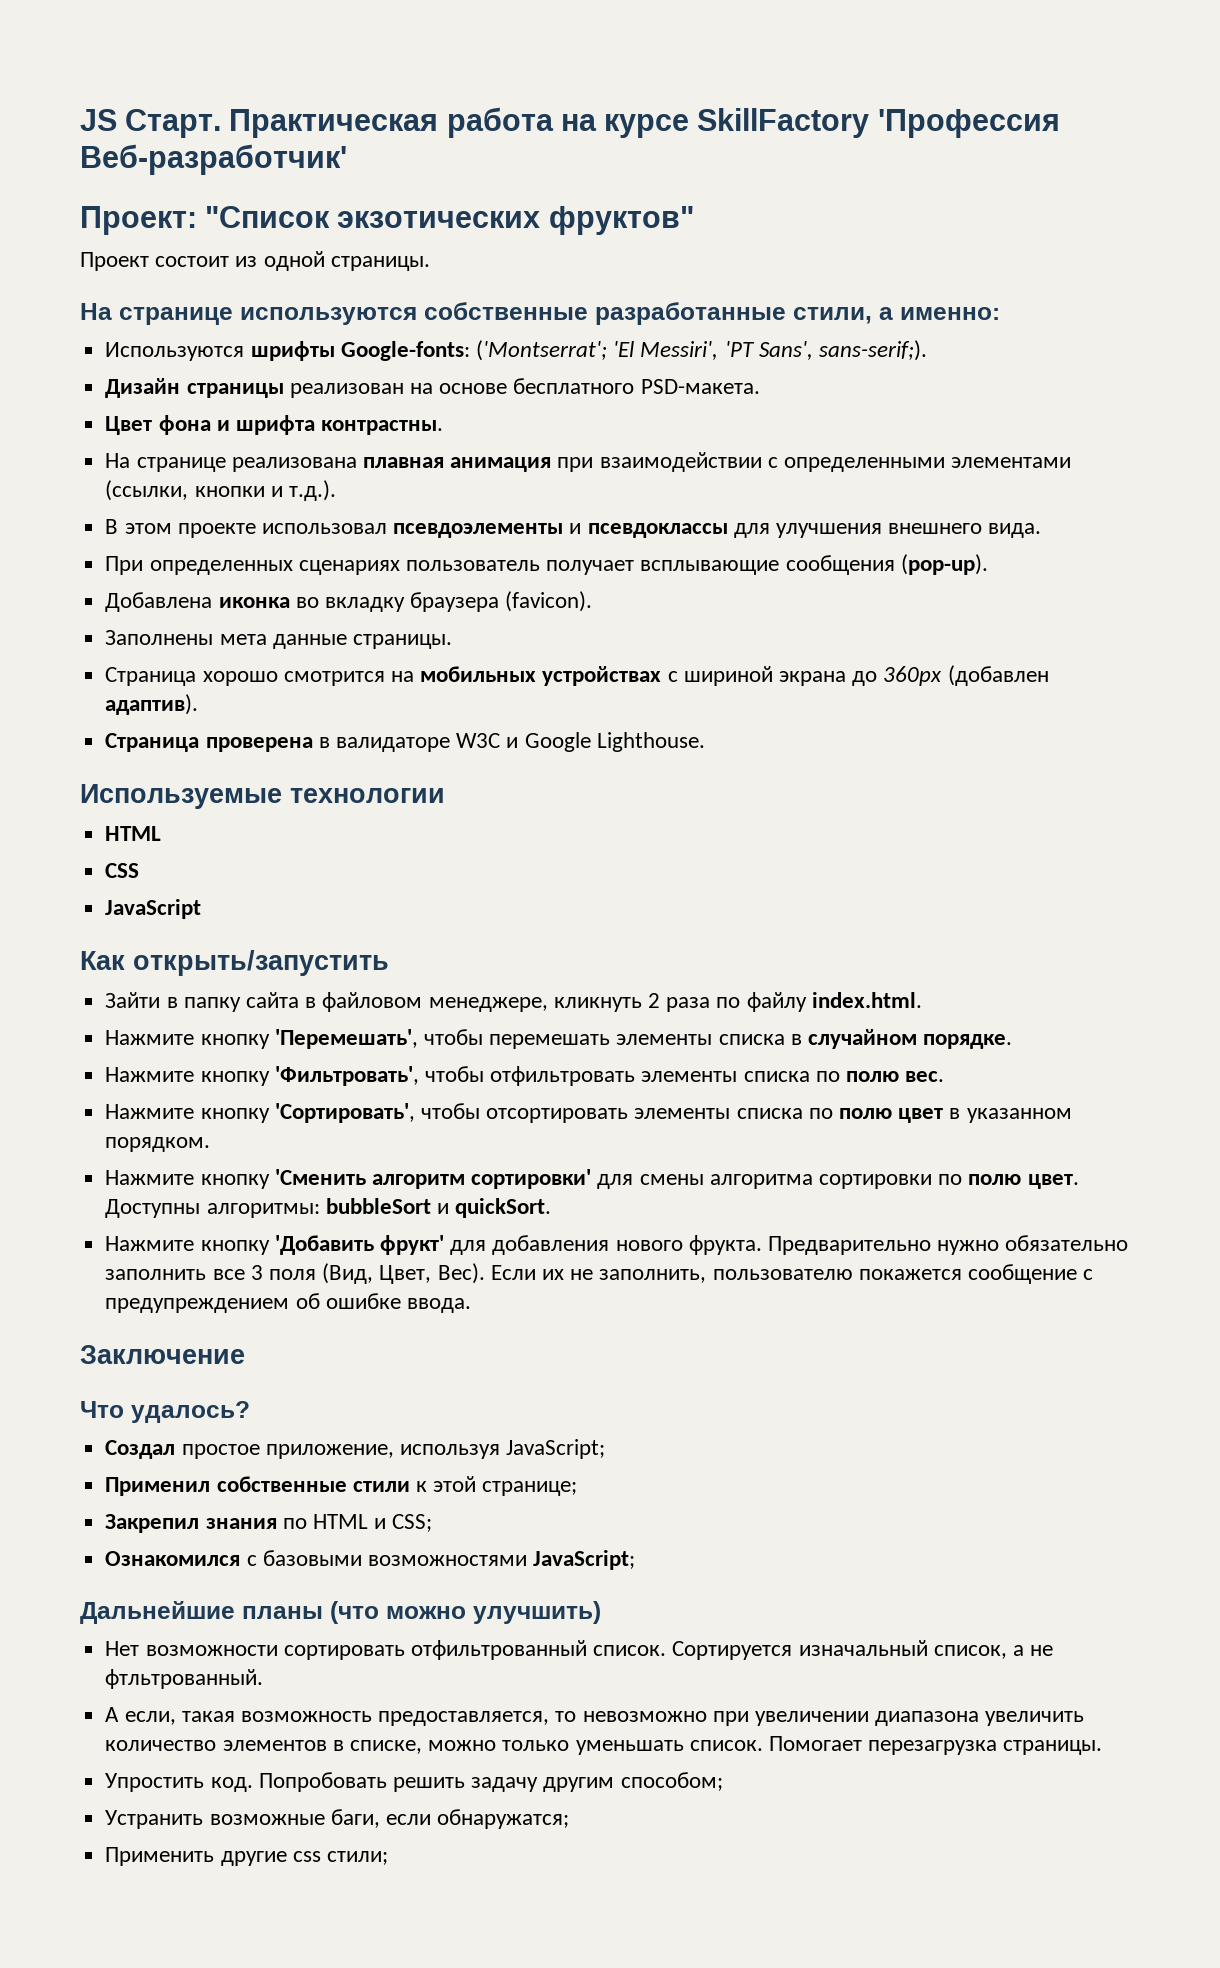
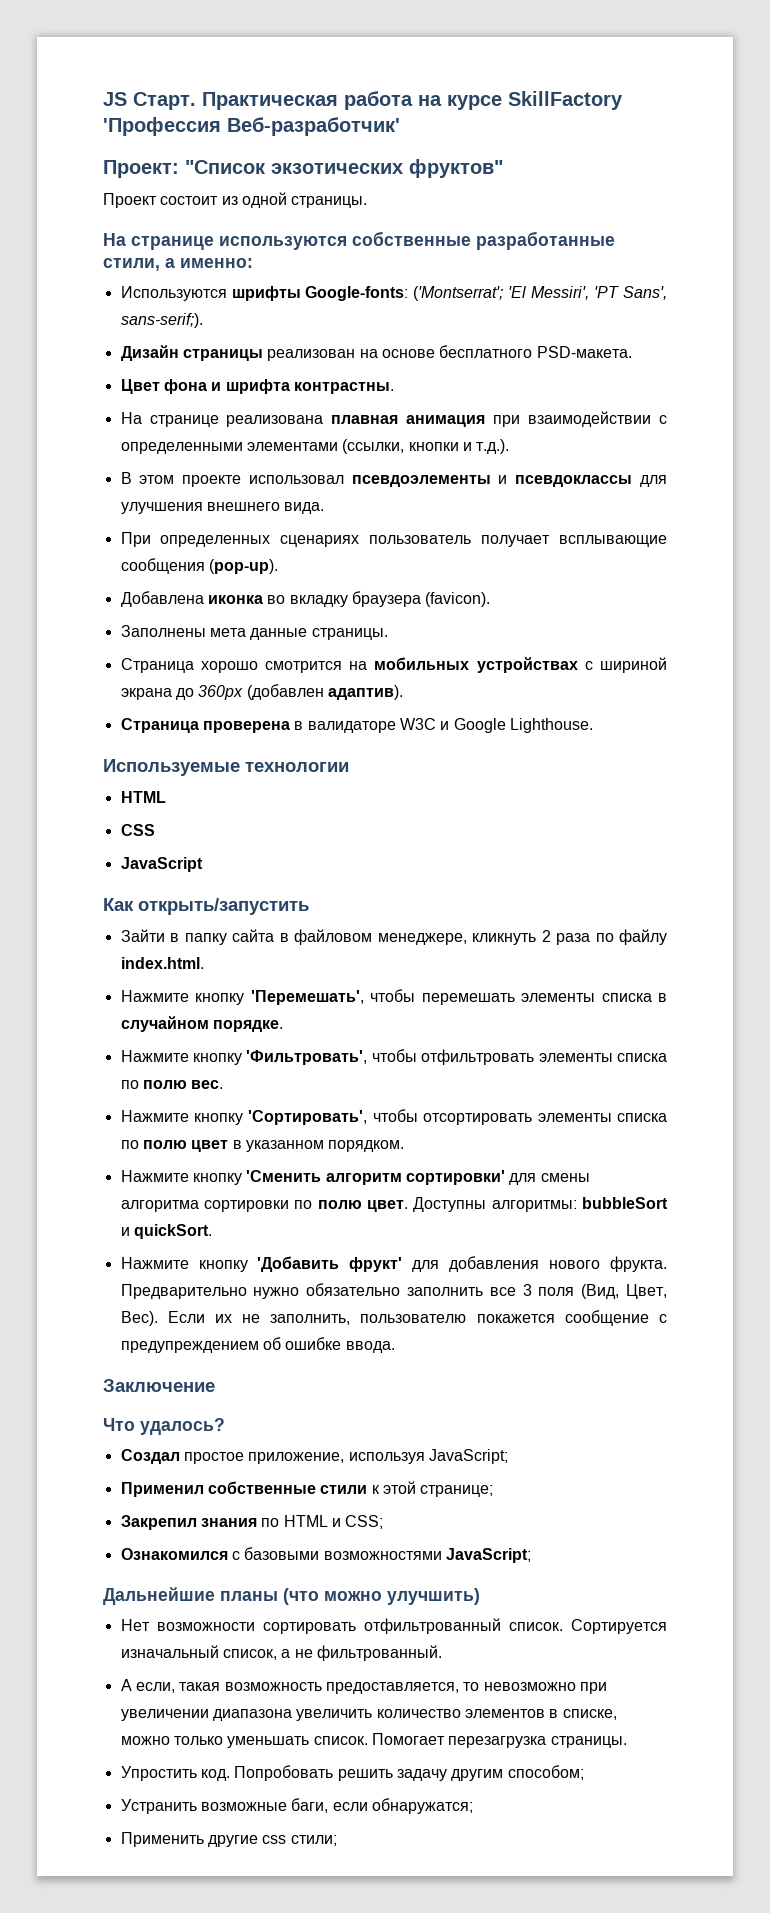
- Сортируется изначальный список, а не фтльтрованный.
+ Сортируется изначальный список, а не фильтрованный.

